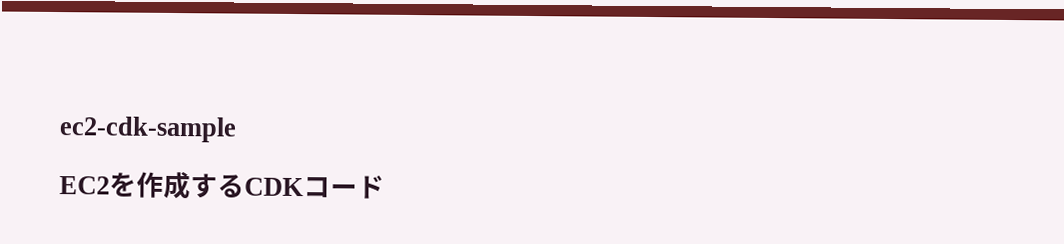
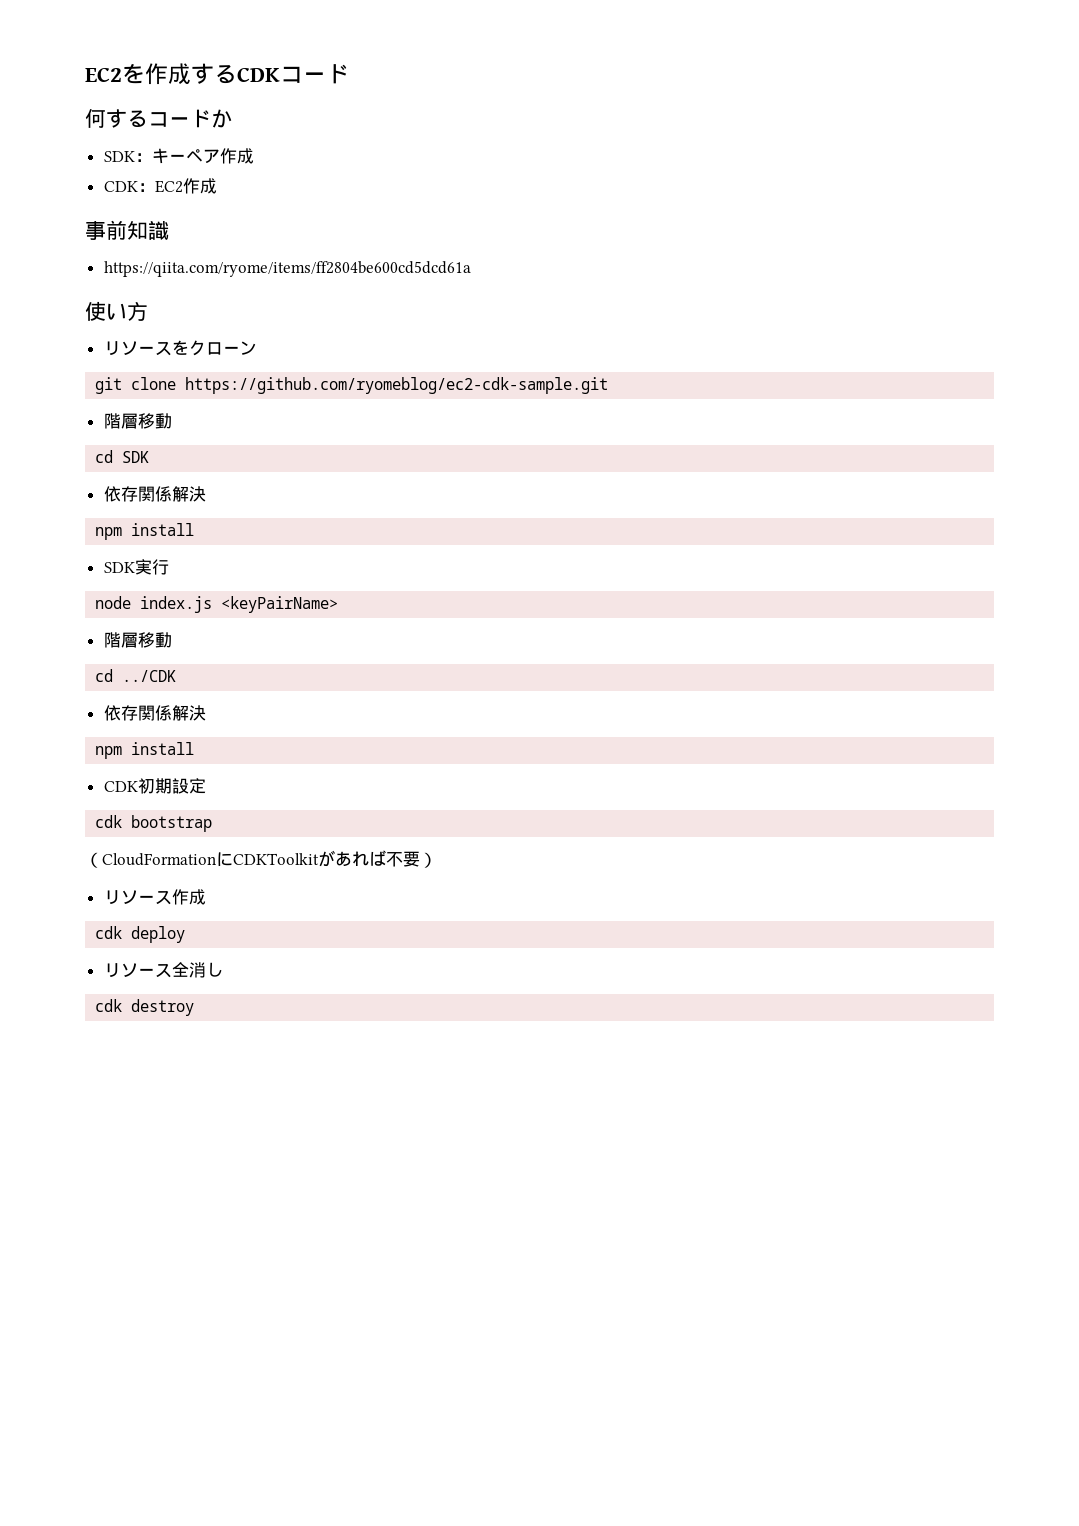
- ec2-cdk-sample
+ 何するコードか
+ SDK：キーペア作成
+ CDK：EC2作成
+ 事前知識
+ https://qiita.com/ryome/items/ff2804be600cd5dcd61a
+ 使い方
+ リソースをクローン
+ git clone https://github.com/ryomeblog/ec2-cdk-sample.git
+ 階層移動
+ cd SDK
+ 依存関係解決
+ npm install
+ SDK実行
+ node index.js <keyPairName>
+ 階層移動
+ cd ../CDK
+ 依存関係解決
+ npm install
+ CDK初期設定
+ cdk bootstrap
+ （CloudFormationにCDKToolkitがあれば不要）
+ リソース作成
+ cdk deploy
+ リソース全消し
+ cdk destroy

